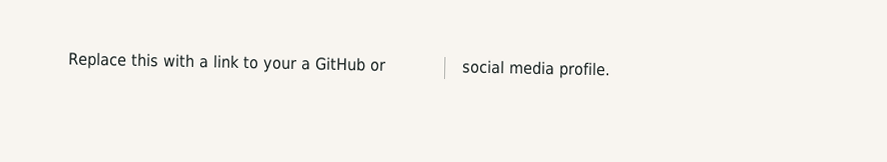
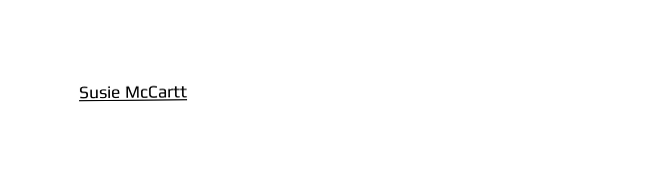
- Replace this with a link to your a GitHub or social media profile.
+ Susie McCartt

